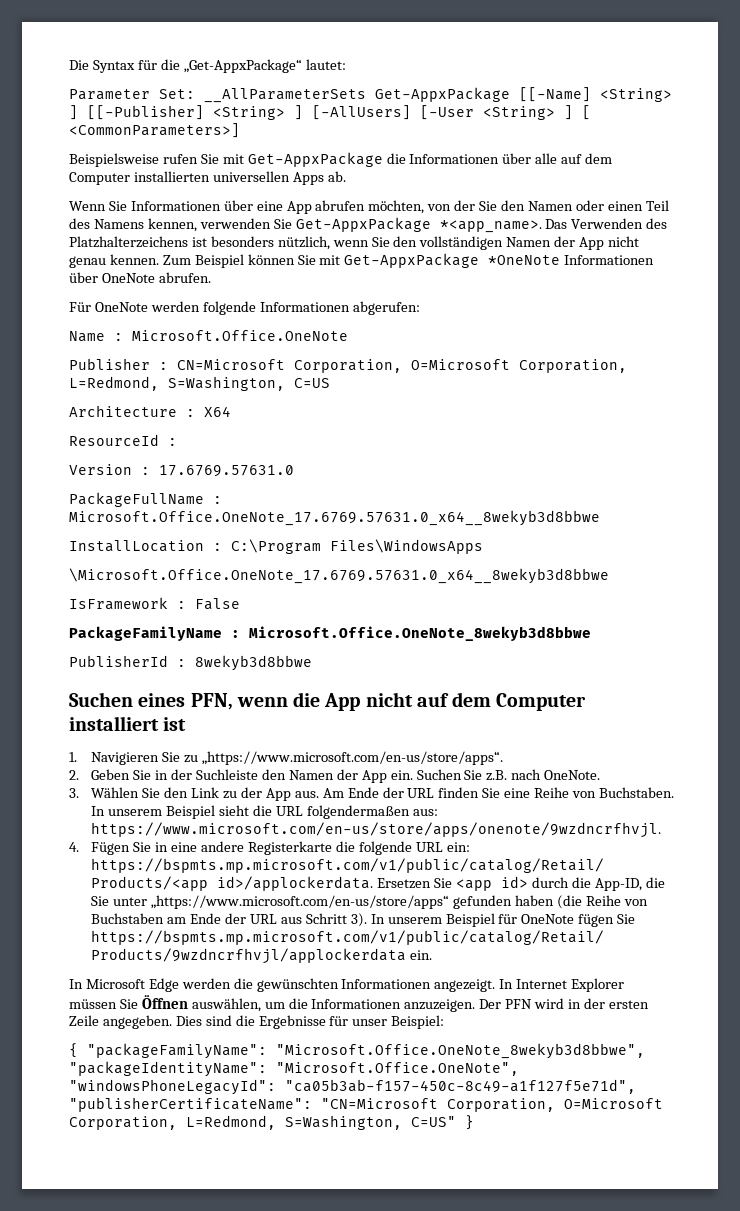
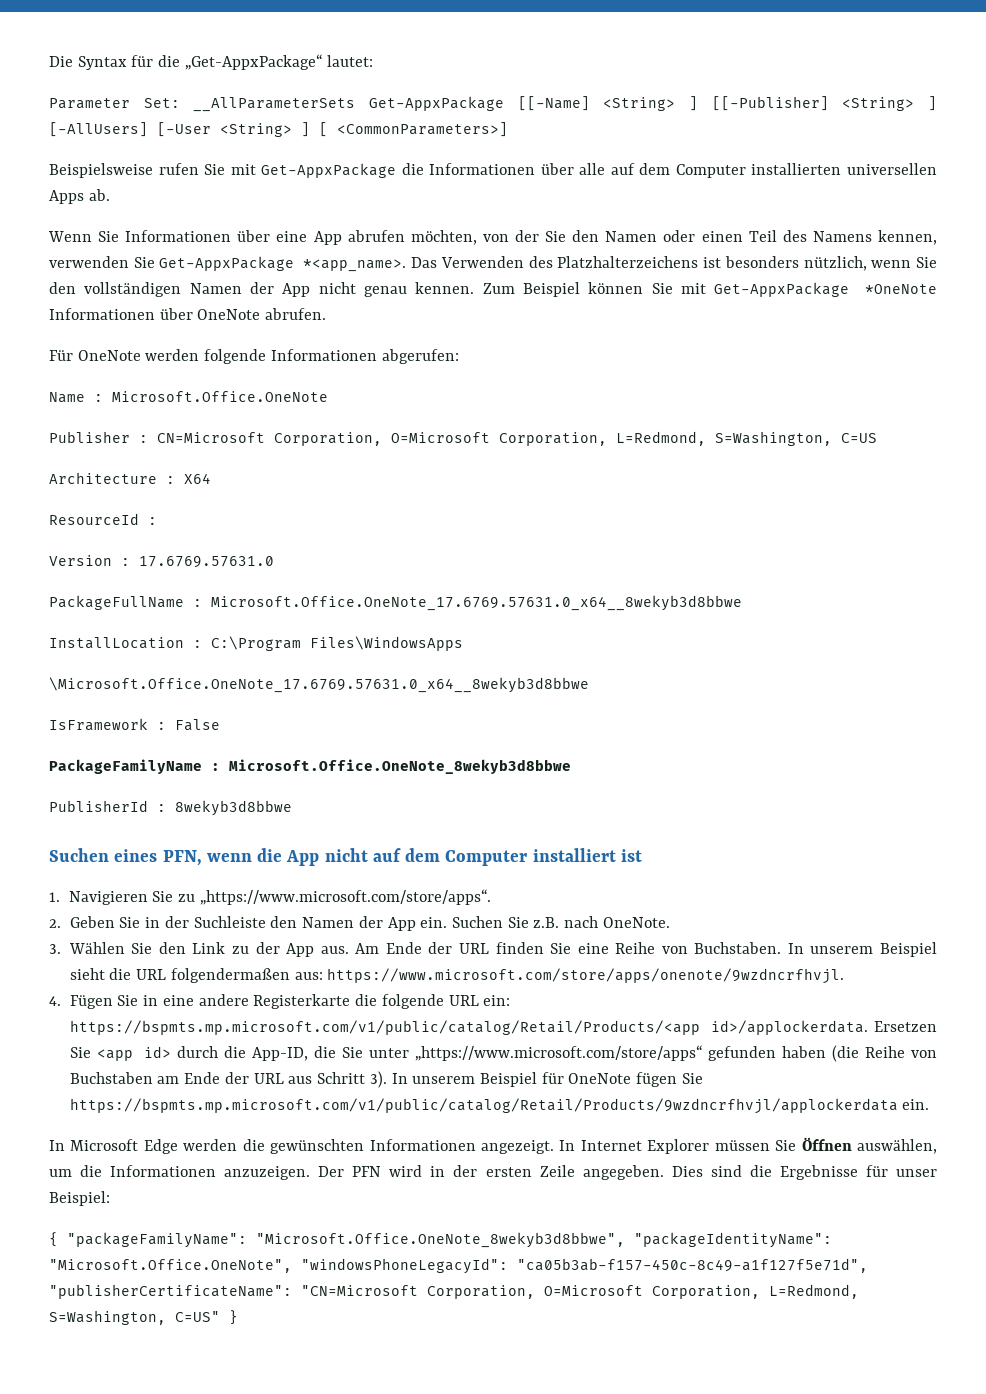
- 1. Navigieren Sie zu „https://www.microsoft.com/en-us/store/apps“.
+ 1. Navigieren Sie zu „https://www.microsoft.com/store/apps“.
- In unserem Beispiel sieht die URL folgendermaßen aus: https://www.microsoft.com/en-us/store/apps/onenote/9wzdncrfhvjl.
+ In unserem Beispiel sieht die URL folgendermaßen aus: https://www.microsoft.com/store/apps/onenote/9wzdncrfhvjl.
- Ersetzen Sie <app id> durch die App-ID, die Sie unter „https://www.microsoft.com/en-us/store/apps“ gefunden haben (die Reihe von Buchstaben am Ende der URL aus Schritt 3).
+ Ersetzen Sie <app id> durch die App-ID, die Sie unter „https://www.microsoft.com/store/apps“ gefunden haben (die Reihe von Buchstaben am Ende der URL aus Schritt 3).

